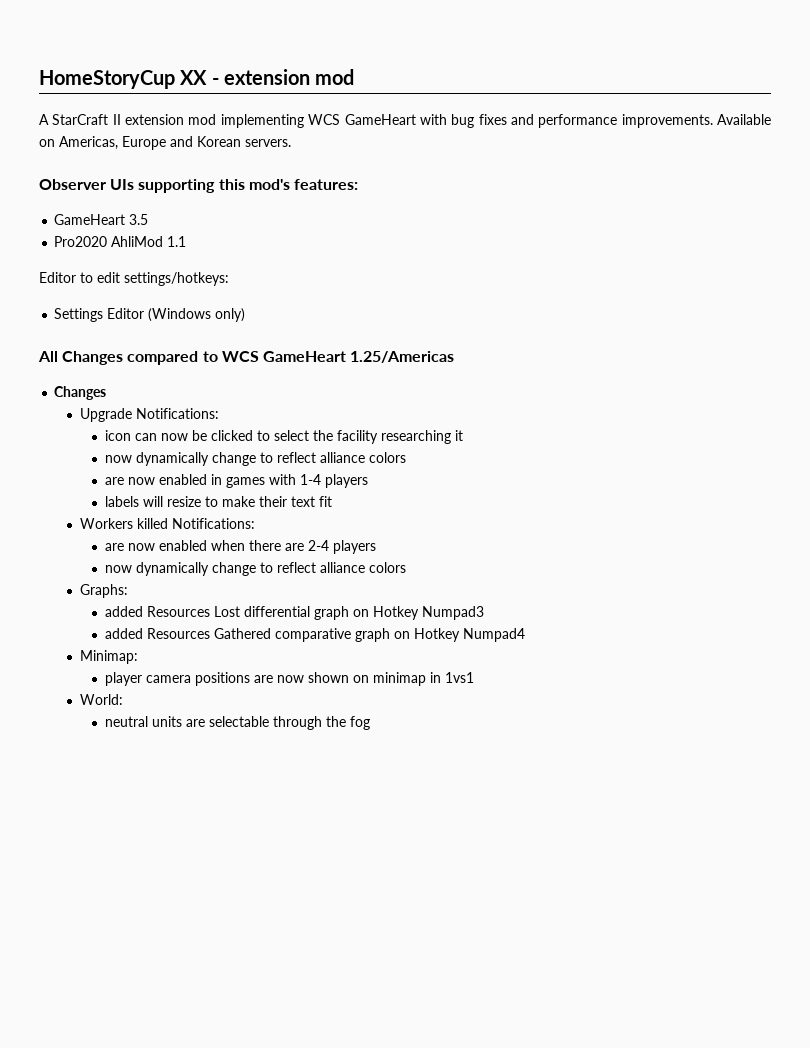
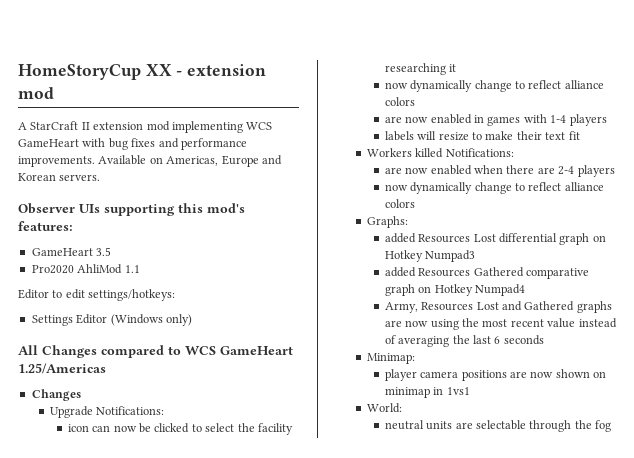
+ Army, Resources Lost and Gathered graphs are now using the most recent value instead of averaging the last 6 seconds

